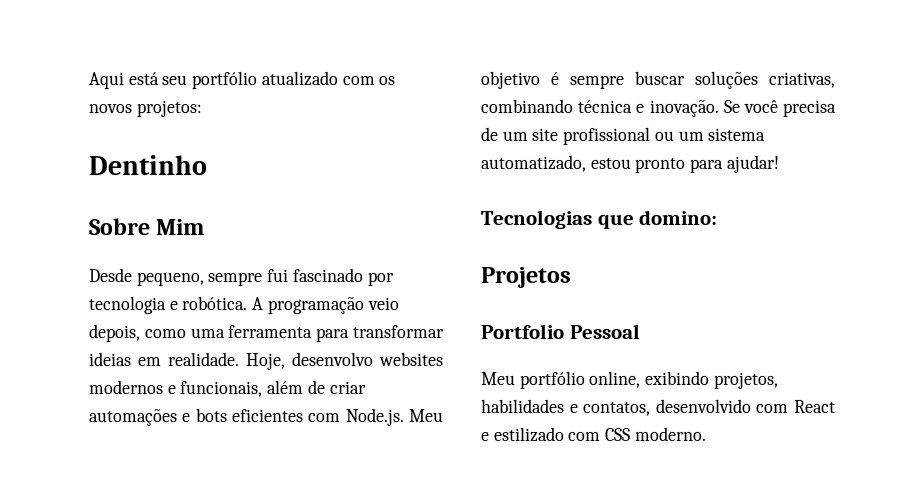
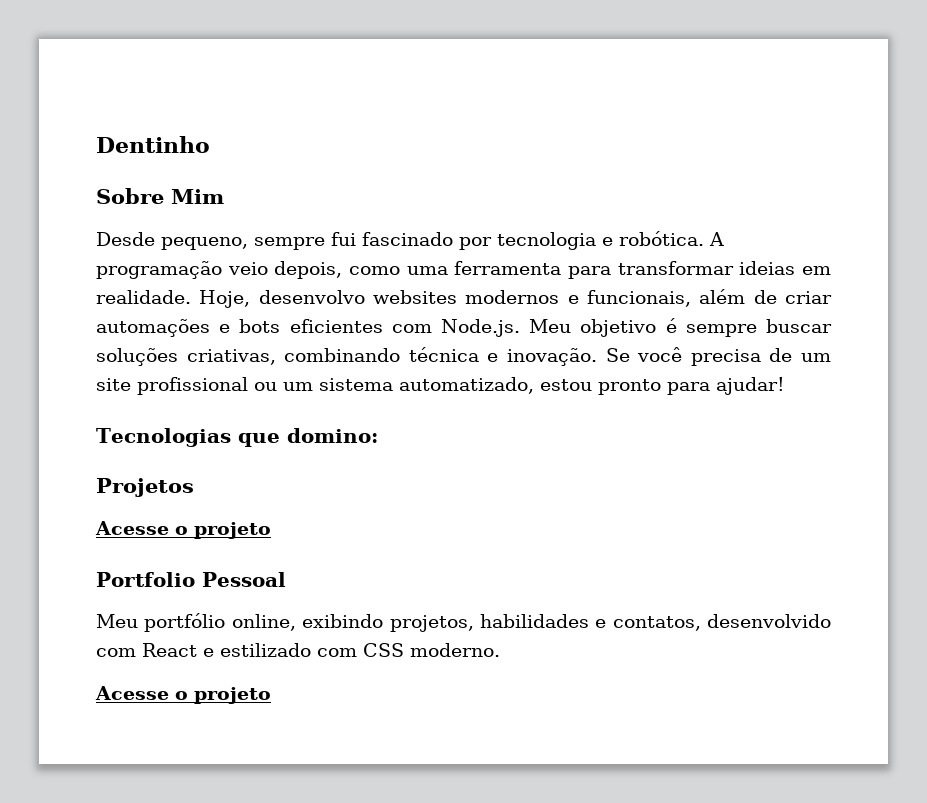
- Aqui está seu portfólio atualizado com os novos projetos:
  Projetos
+ Acesse o projeto
  Meu portfólio online, exibindo projetos, habilidades e contatos, desenvolvido com React e estilizado com CSS moderno.
+ Acesse o projeto

